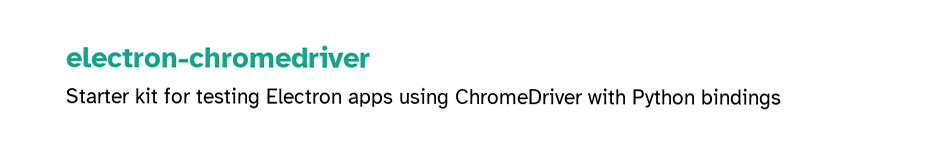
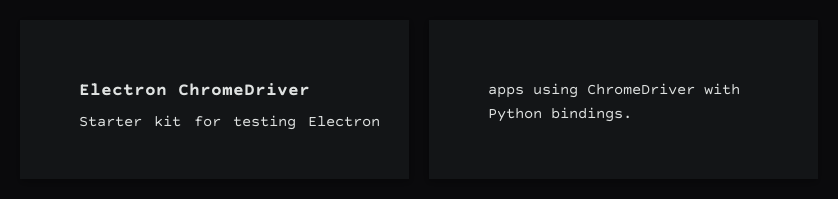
- electron-chromedriver
+ Electron ChromeDriver
- Starter kit for testing Electron apps using ChromeDriver with Python bindings
+ Starter kit for testing Electron apps using ChromeDriver with Python bindings.

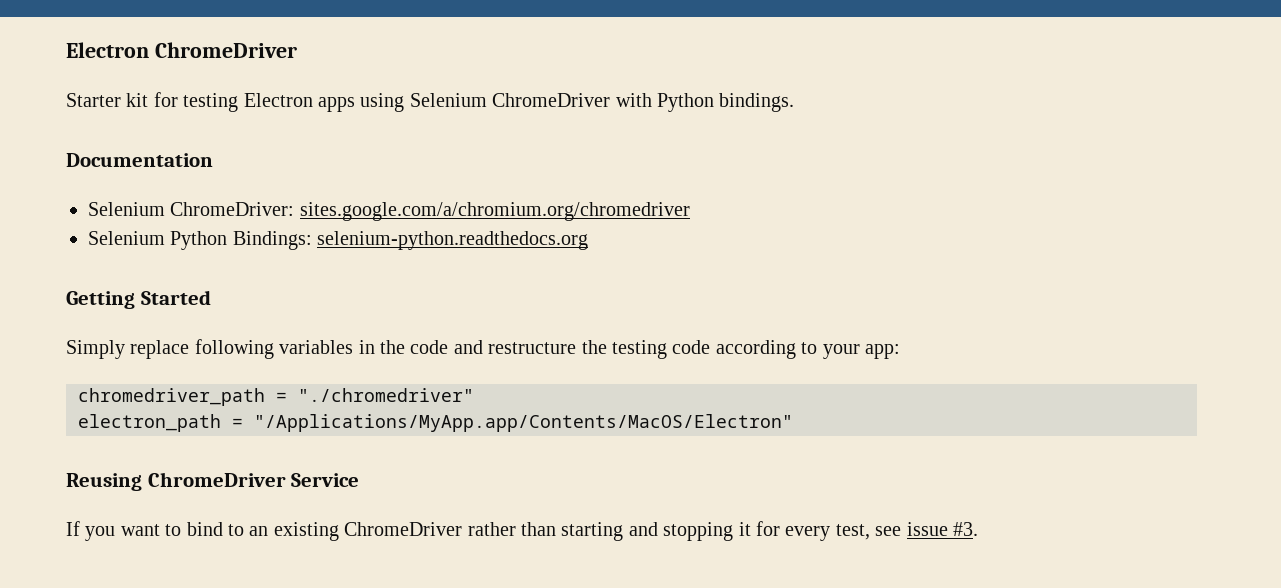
- Starter kit for testing Electron apps using ChromeDriver with Python bindings.
+ Starter kit for testing Electron apps using Selenium ChromeDriver with Python bindings.
+ Documentation
+ Selenium ChromeDriver: sites.google.com/a/chromium.org/chromedriver
+ Selenium Python Bindings: selenium-python.readthedocs.org
+ Getting Started
+ Simply replace following variables in the code and restructure the testing code according to your app:
+ chromedriver_path = "./chromedriver"
+ electron_path = "/Applications/MyApp.app/Contents/MacOS/Electron"
+ Reusing ChromeDriver Service
+ If you want to bind to an existing ChromeDriver rather than starting and stopping it for every test, see issue #3.

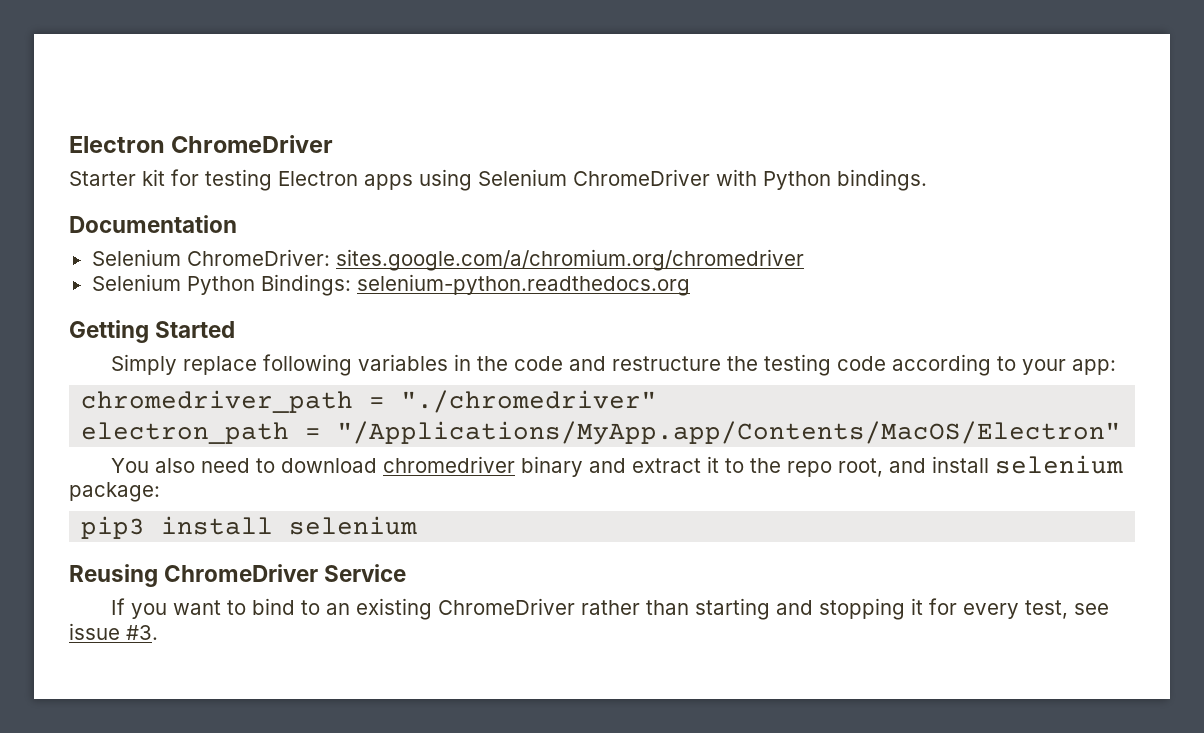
+ You also need to download chromedriver binary and extract it to the repo root, and install selenium package:
+ pip3 install selenium

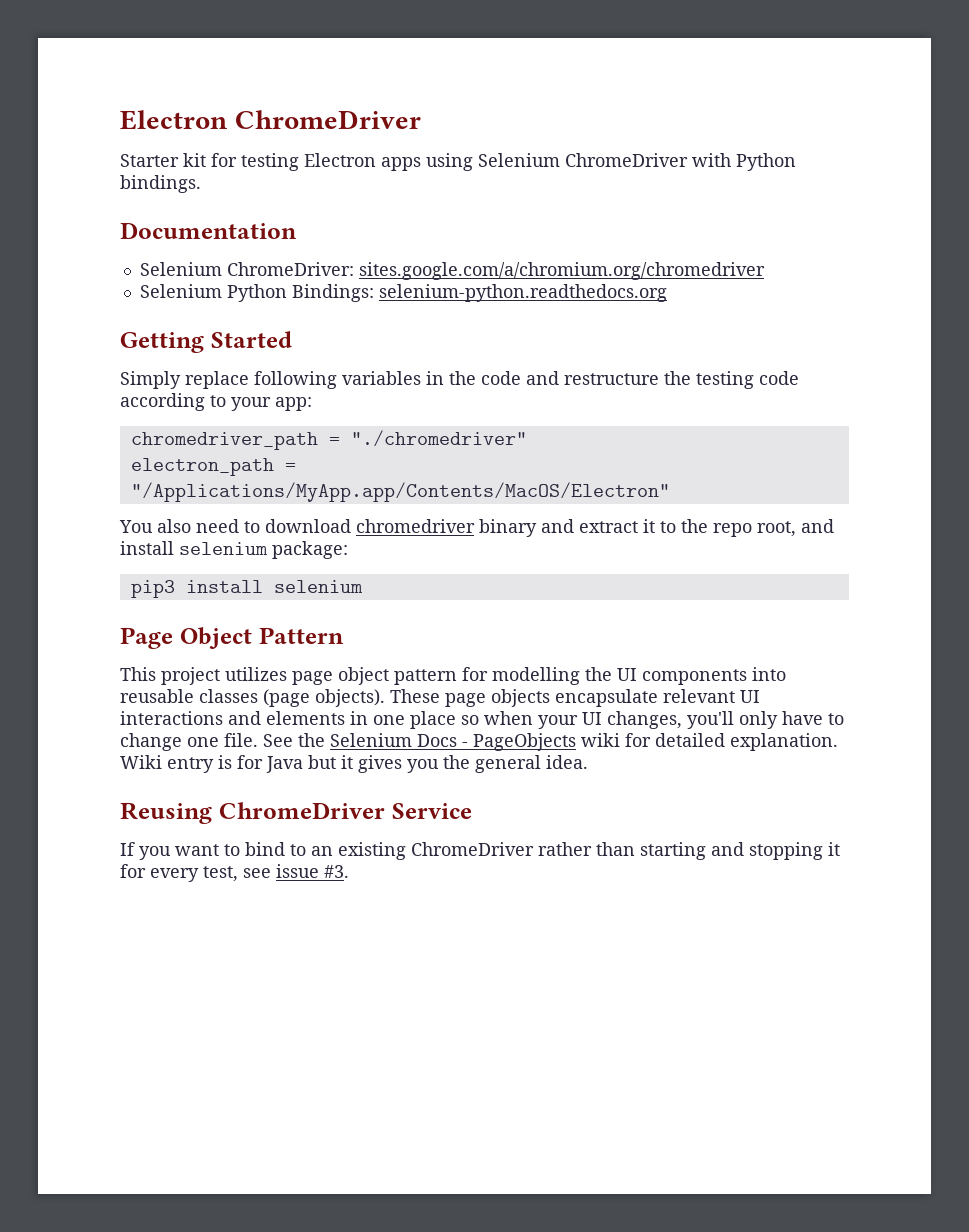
+ Page Object Pattern
+ This project utilizes page object pattern for modelling the UI components into reusable classes (page objects). These page objects encapsulate relevant UI interactions and elements in one place so when your UI changes, you'll only have to change one file. See the Selenium Docs - PageObjects wiki for detailed explanation. Wiki entry is for Java but it gives you the general idea.

